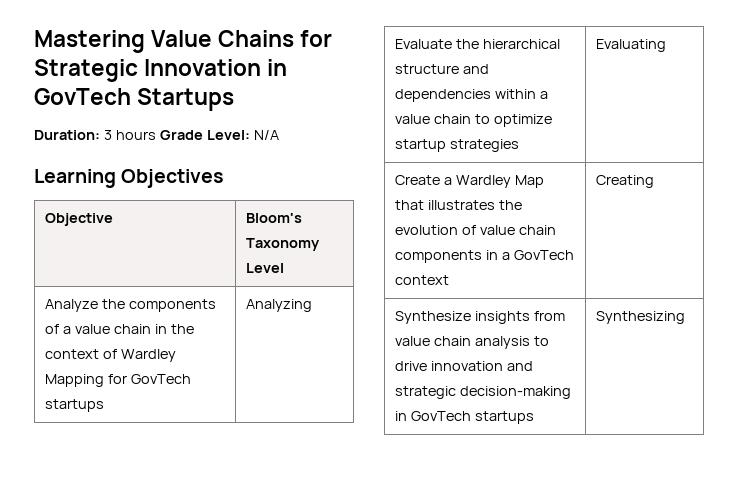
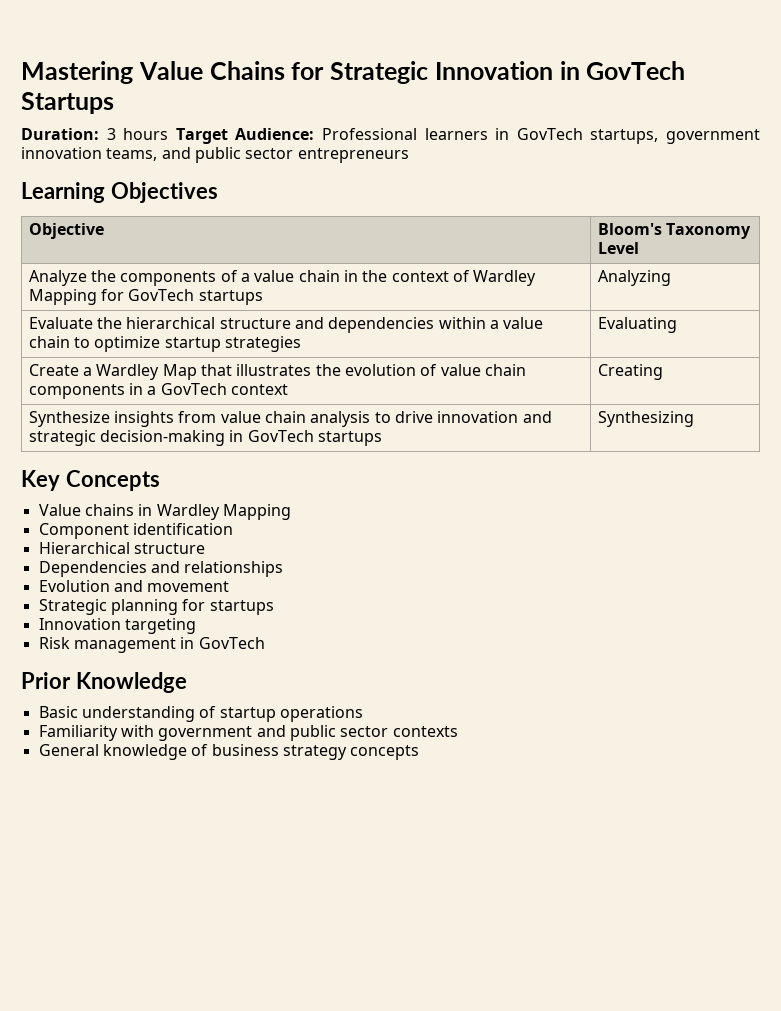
- Duration: 3 hours Grade Level: N/A
+ Duration: 3 hours Target Audience: Professional learners in GovTech startups, government innovation teams, and public sector entrepreneurs
+ Key Concepts
+ Value chains in Wardley Mapping
+ Component identification
+ Hierarchical structure
+ Dependencies and relationships
+ Evolution and movement
+ Strategic planning for startups
+ Innovation targeting
+ Risk management in GovTech
+ Prior Knowledge
+ Basic understanding of startup operations
+ Familiarity with government and public sector contexts
+ General knowledge of business strategy concepts

